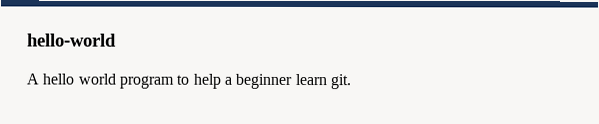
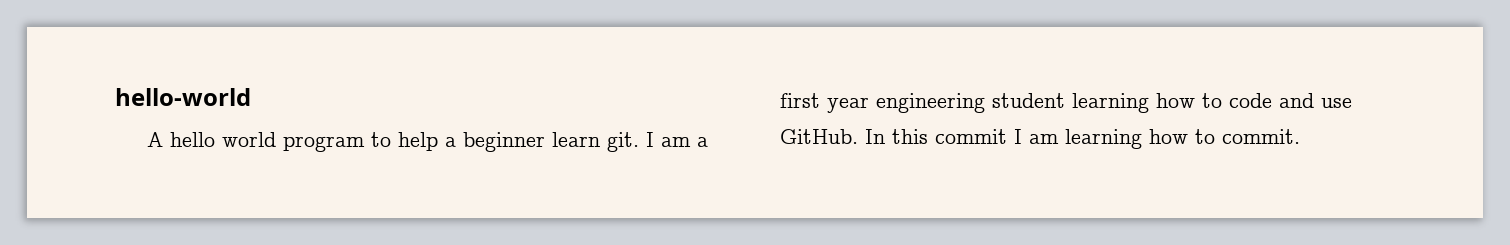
+ I am a first year engineering student learning how to code and use GitHub. In this commit I am learning how to commit.

